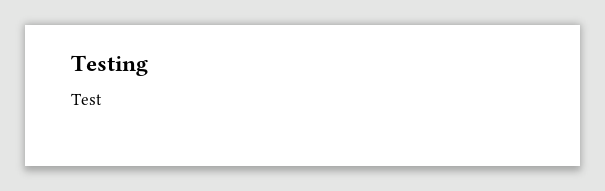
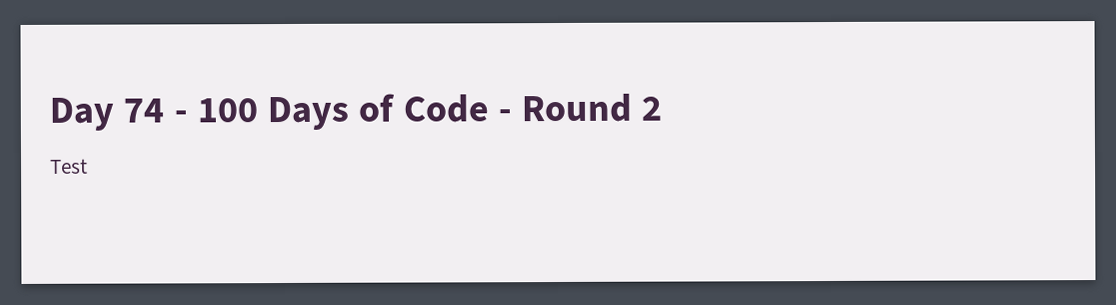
- Testing
+ Day 74 - 100 Days of Code - Round 2

